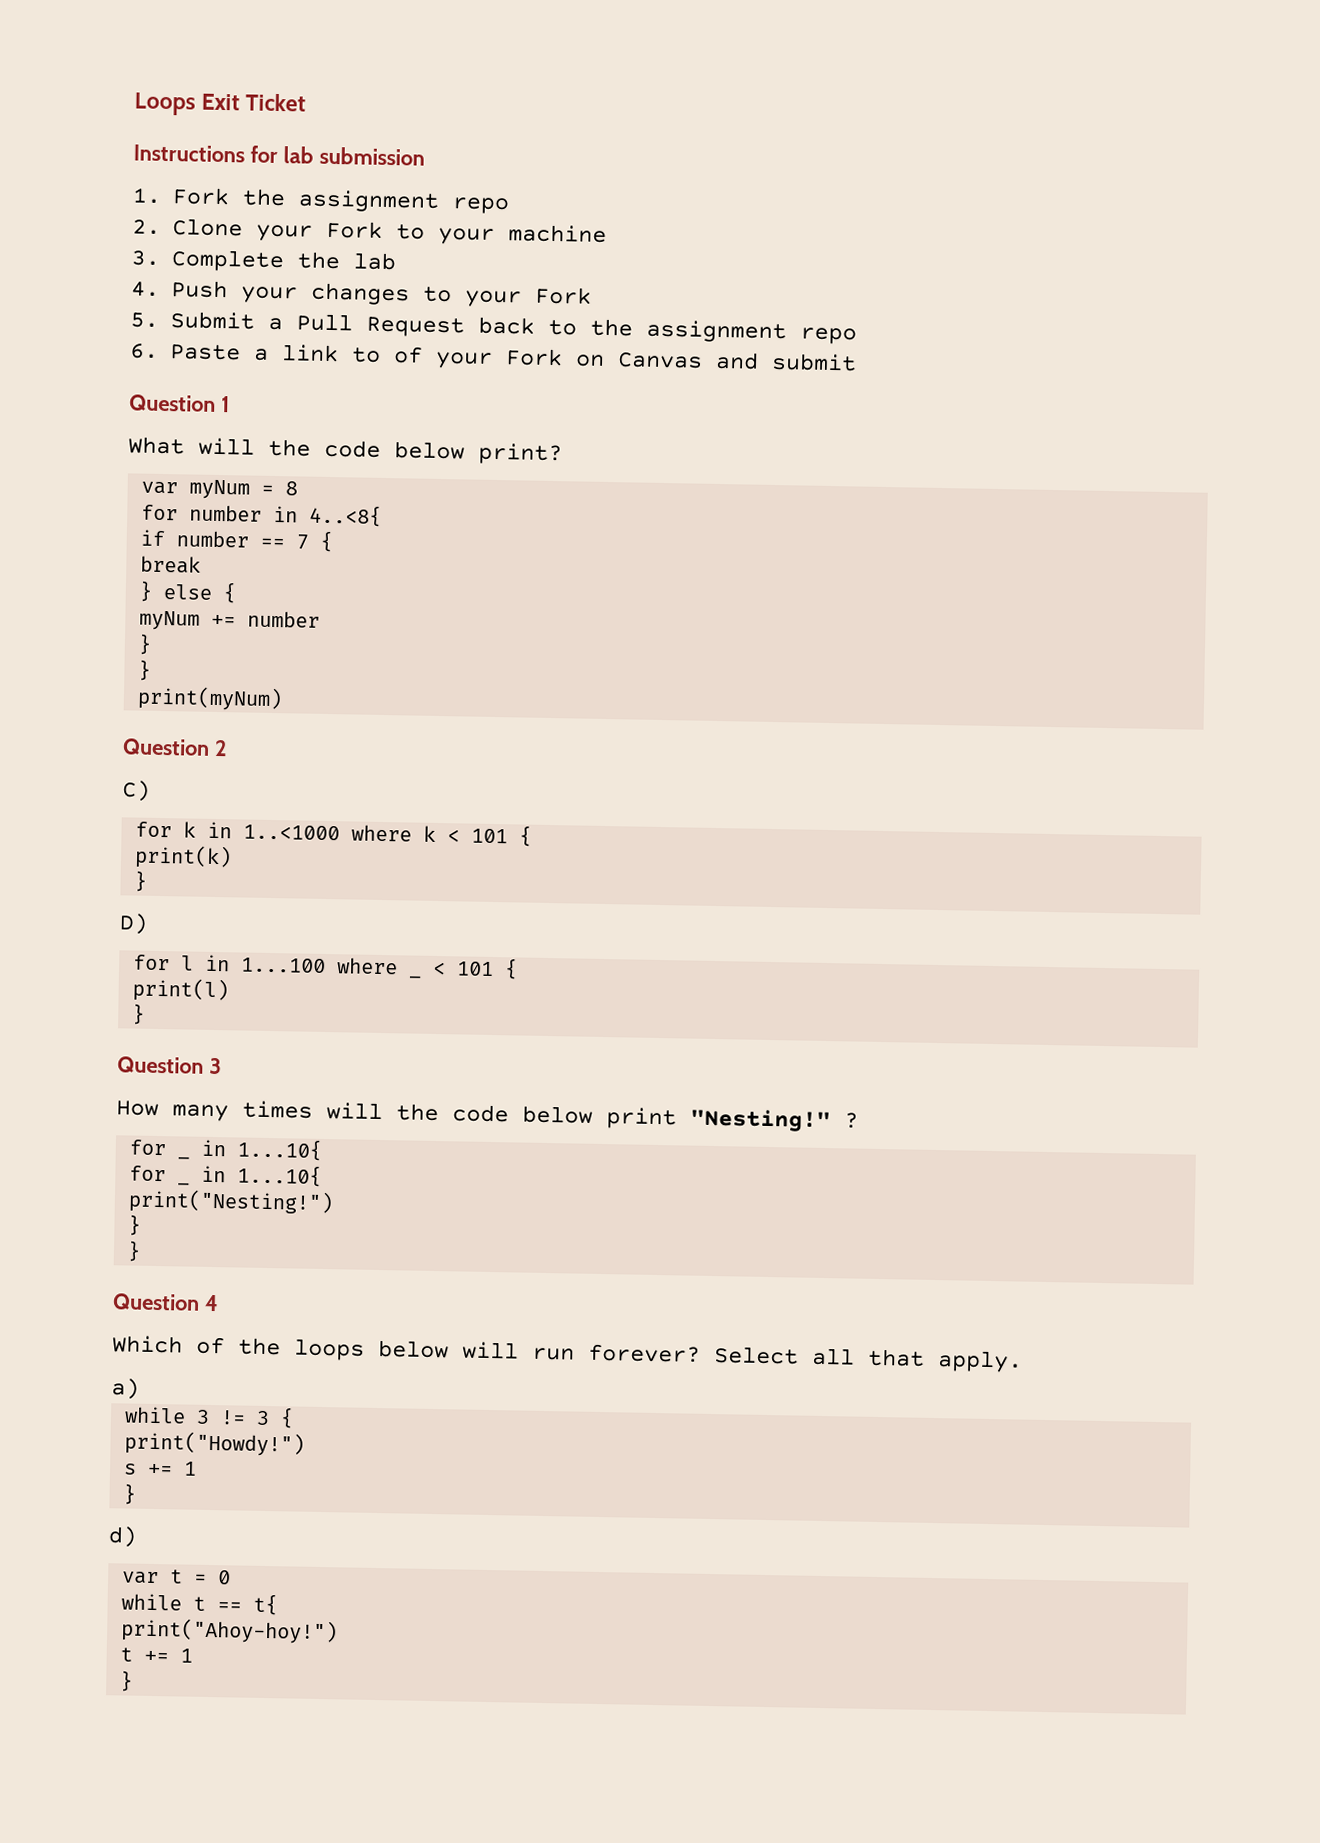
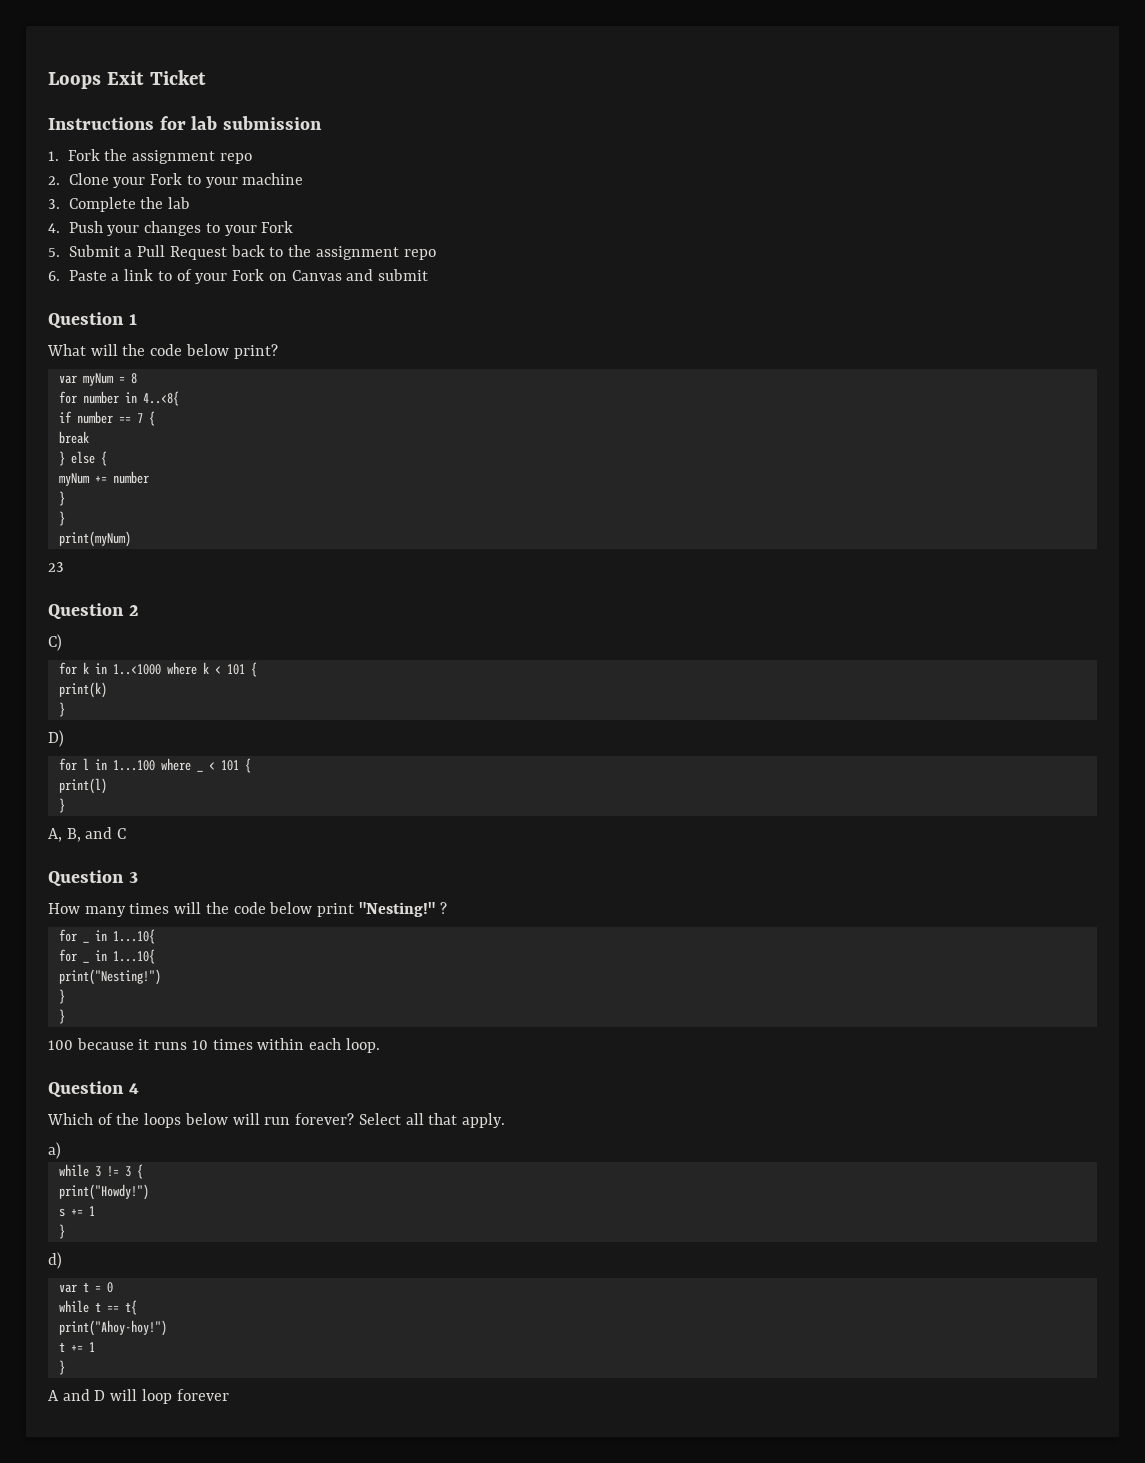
+ 23
+ A, B, and C
+ 100 because it runs 10 times within each loop.
+ A and D will loop forever

